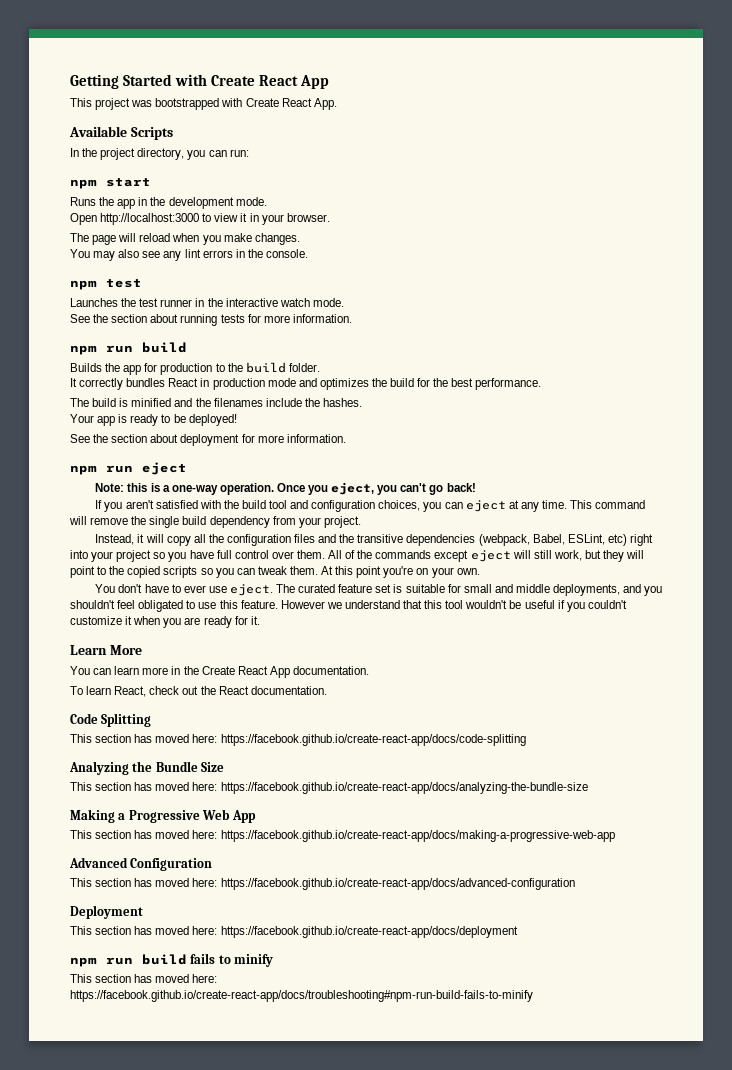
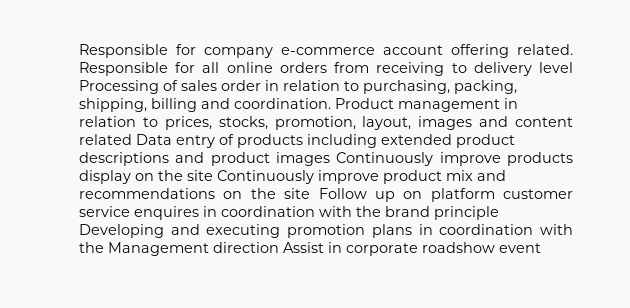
- Getting Started with Create React App
- This project was bootstrapped with Create React App.
- Available Scripts
- In the project directory, you can run:
- npm start
- Runs the app in the development mode.
- Open http://localhost:3000 to view it in your browser.
- The page will reload when you make changes.
- You may also see any lint errors in the console.
- npm test
- Launches the test runner in the interactive watch mode.
- See the section about running tests for more information.
- npm run build
- Builds the app for production to the build folder.
- It correctly bundles React in production mode and optimizes the build for the best performance.
- The build is minified and the filenames include the hashes.
- Your app is ready to be deployed!
- See the section about deployment for more information.
- npm run eject
- Note: this is a one-way operation. Once you eject, you can't go back!
- If you aren't satisfied with the build tool and configuration choices, you can eject at any time. This command will remove the single build dependency from your project.
- Instead, it will copy all the configuration files and the transitive dependencies (webpack, Babel, ESLint, etc) right into your project so you have full control over them. All of the commands except eject will still work, but they will point to the copied scripts so you can tweak them. At this point you're on your own.
- You don't have to ever use eject. The curated feature set is suitable for small and middle deployments, and you shouldn't feel obligated to use this feature. However we understand that this tool wouldn't be useful if you couldn't customize it when you are ready for it.
- Learn More
- You can learn more in the Create React App documentation.
- To learn React, check out the React documentation.
- Code Splitting
- This section has moved here: https://facebook.github.io/create-react-app/docs/code-splitting
- Analyzing the Bundle Size
- This section has moved here: https://facebook.github.io/create-react-app/docs/analyzing-the-bundle-size
- Making a Progressive Web App
- This section has moved here: https://facebook.github.io/create-react-app/docs/making-a-progressive-web-app
- Advanced Configuration
- This section has moved here: https://facebook.github.io/create-react-app/docs/advanced-configuration
- Deployment
- This section has moved here: https://facebook.github.io/create-react-app/docs/deployment
- npm run build fails to minify
- This section has moved here: https://facebook.github.io/create-react-app/docs/troubleshooting#npm-run-build-fails-to-minify
+ Responsible for company e-commerce account offering related. Responsible for all online orders from receiving to delivery level Processing of sales order in relation to purchasing, packing, shipping, billing and coordination. Product management in relation to prices, stocks, promotion, layout, images and content related Data entry of products including extended product descriptions and product images Continuously improve products display on the site Continuously improve product mix and recommendations on the site Follow up on platform customer service enquires in coordination with the brand principle Developing and executing promotion plans in coordination with the Management direction Assist in corporate roadshow event

